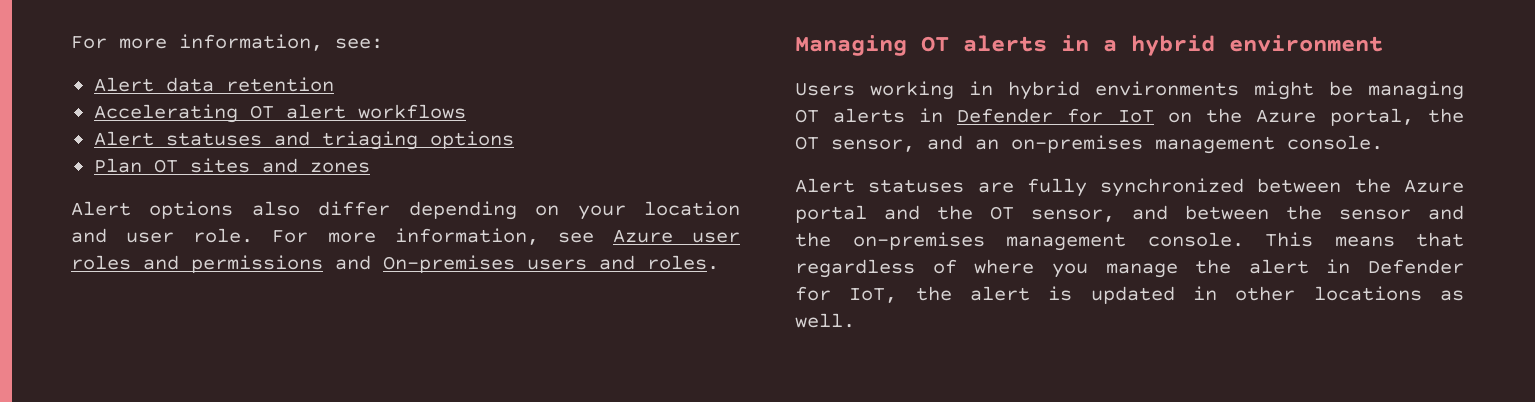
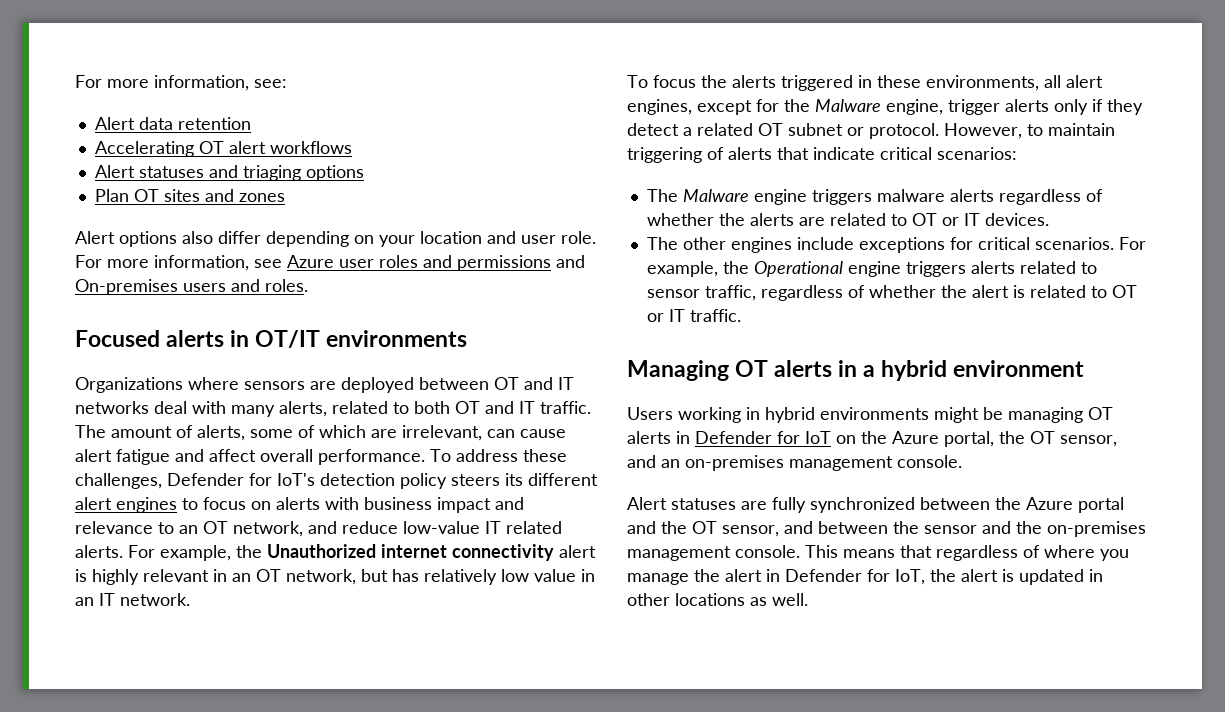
+ Focused alerts in OT/IT environments
+ Organizations where sensors are deployed between OT and IT networks deal with many alerts, related to both OT and IT traffic. The amount of alerts, some of which are irrelevant, can cause alert fatigue and affect overall performance. To address these challenges, Defender for IoT's detection policy steers its different alert engines to focus on alerts with business impact and relevance to an OT network, and reduce low-value IT related alerts. For example, the Unauthorized internet connectivity alert is highly relevant in an OT network, but has relatively low value in an IT network.
+ To focus the alerts triggered in these environments, all alert engines, except for the Malware engine, trigger alerts only if they detect a related OT subnet or protocol. However, to maintain triggering of alerts that indicate critical scenarios:
+ The Malware engine triggers malware alerts regardless of whether the alerts are related to OT or IT devices.
+ The other engines include exceptions for critical scenarios. For example, the Operational engine triggers alerts related to sensor traffic, regardless of whether the alert is related to OT or IT traffic.

